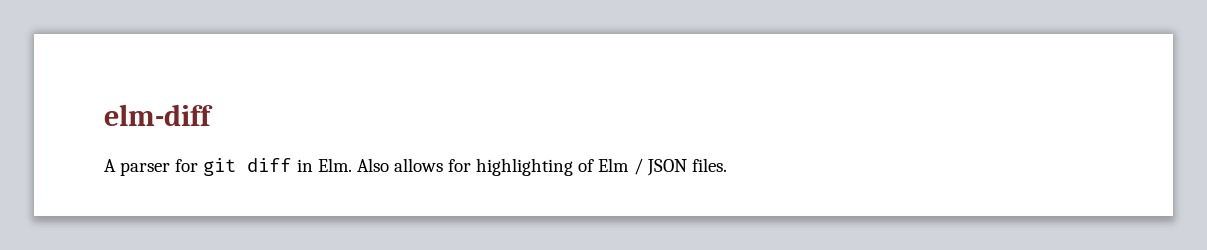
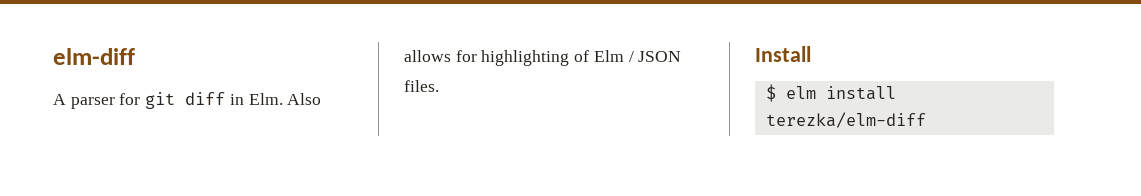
+ Install
+ $ elm install terezka/elm-diff

